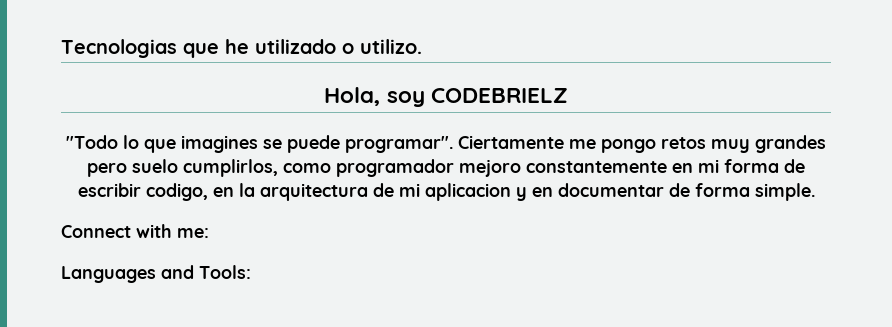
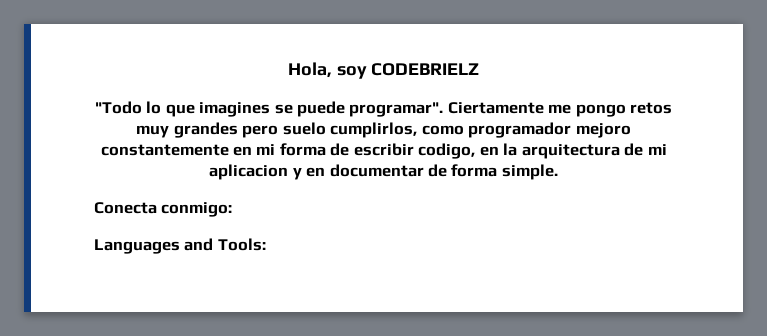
- Tecnologias que he utilizado o utilizo.
- Connect with me:
+ Conecta conmigo:

